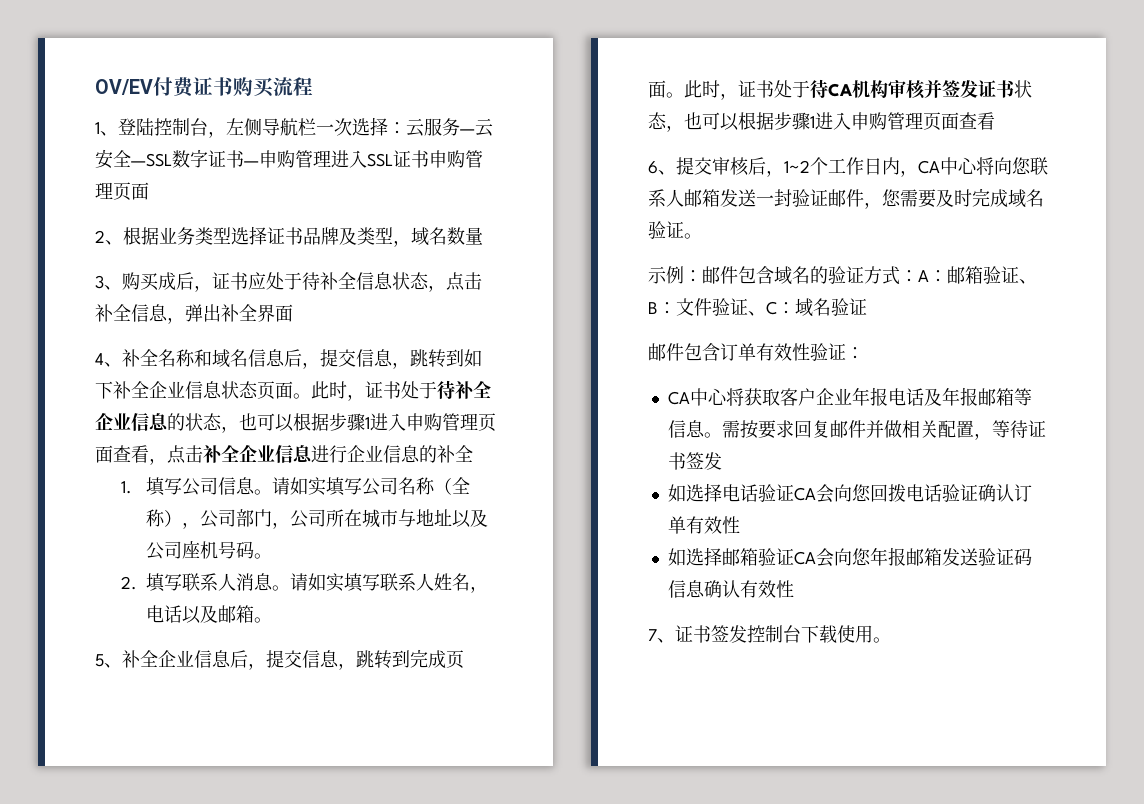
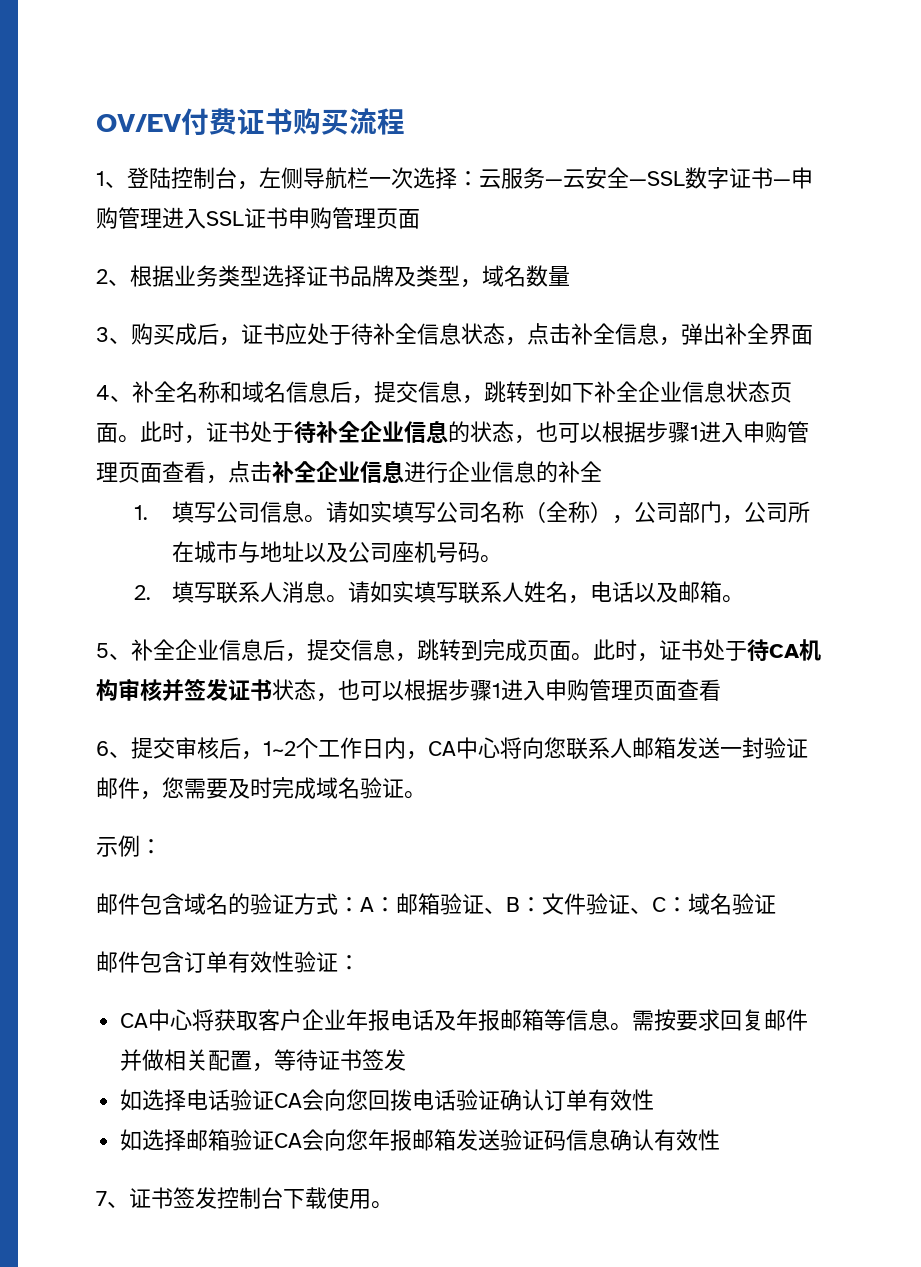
- 示例：邮件包含域名的验证方式：A：邮箱验证、B：文件验证、C：域名验证
+ 示例：
+ 邮件包含域名的验证方式：A：邮箱验证、B：文件验证、C：域名验证

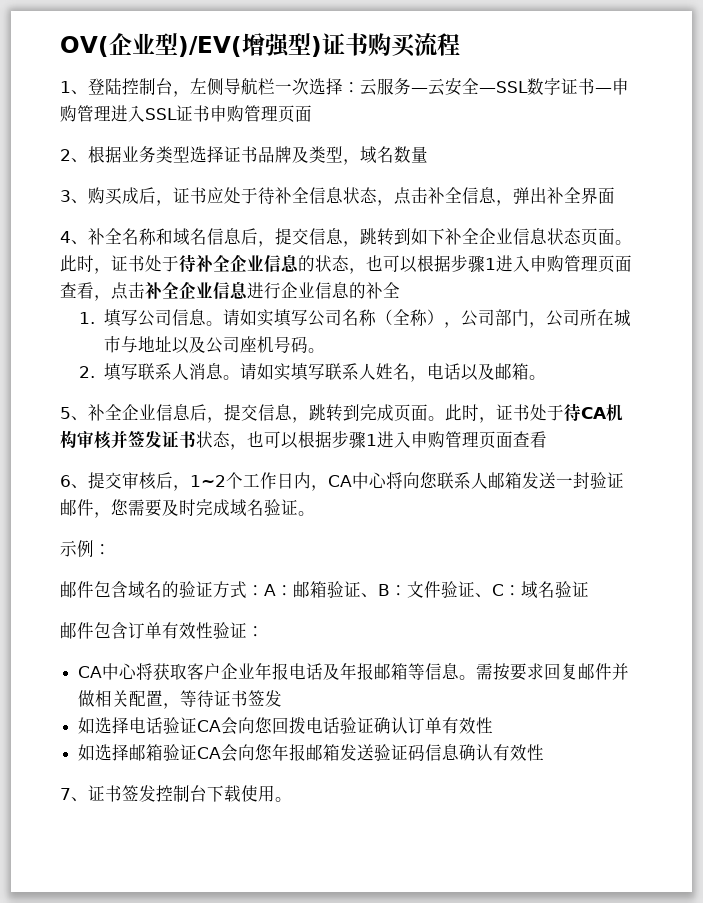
- OV/EV付费证书购买流程
+ OV(企业型)/EV(增强型)证书购买流程

